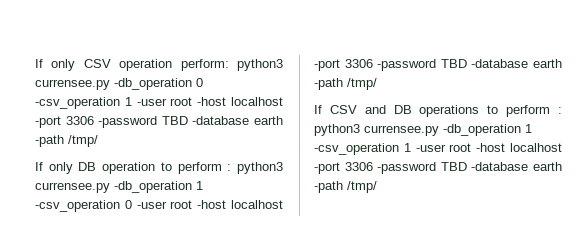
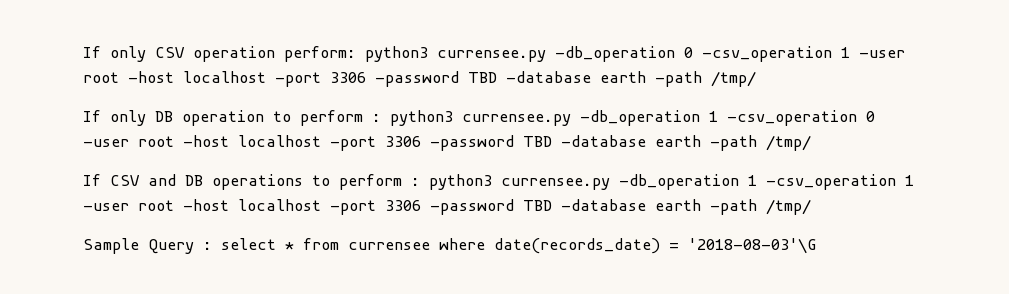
+ Sample Query : select * from currensee where date(records_date) = '2018-08-03'\G

